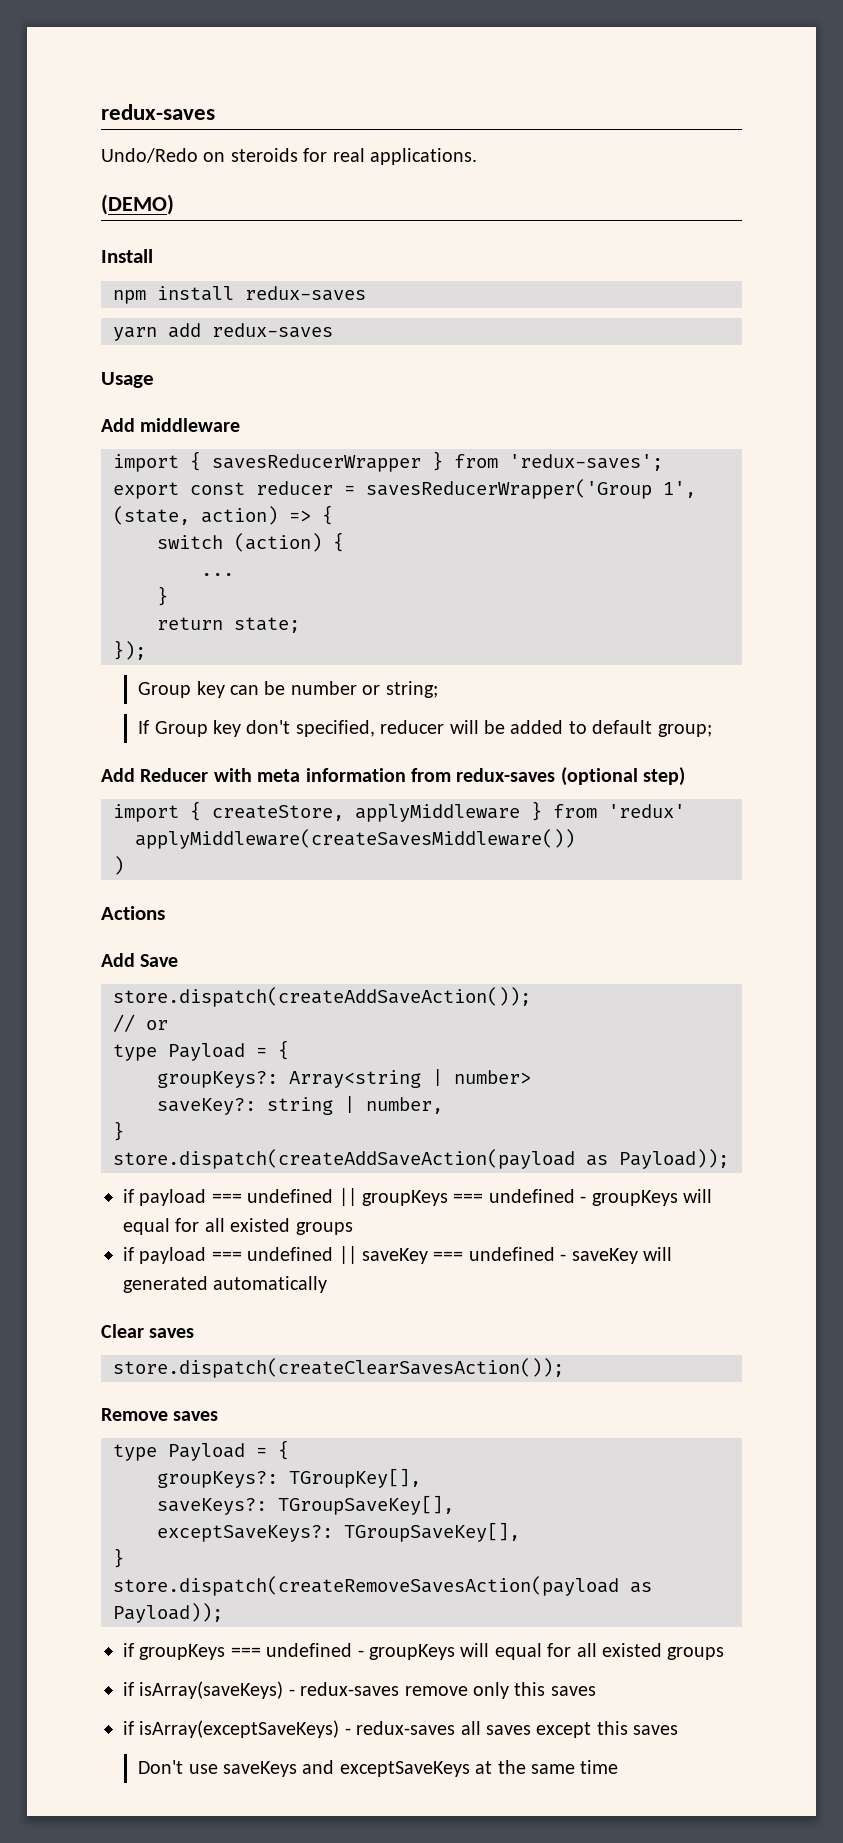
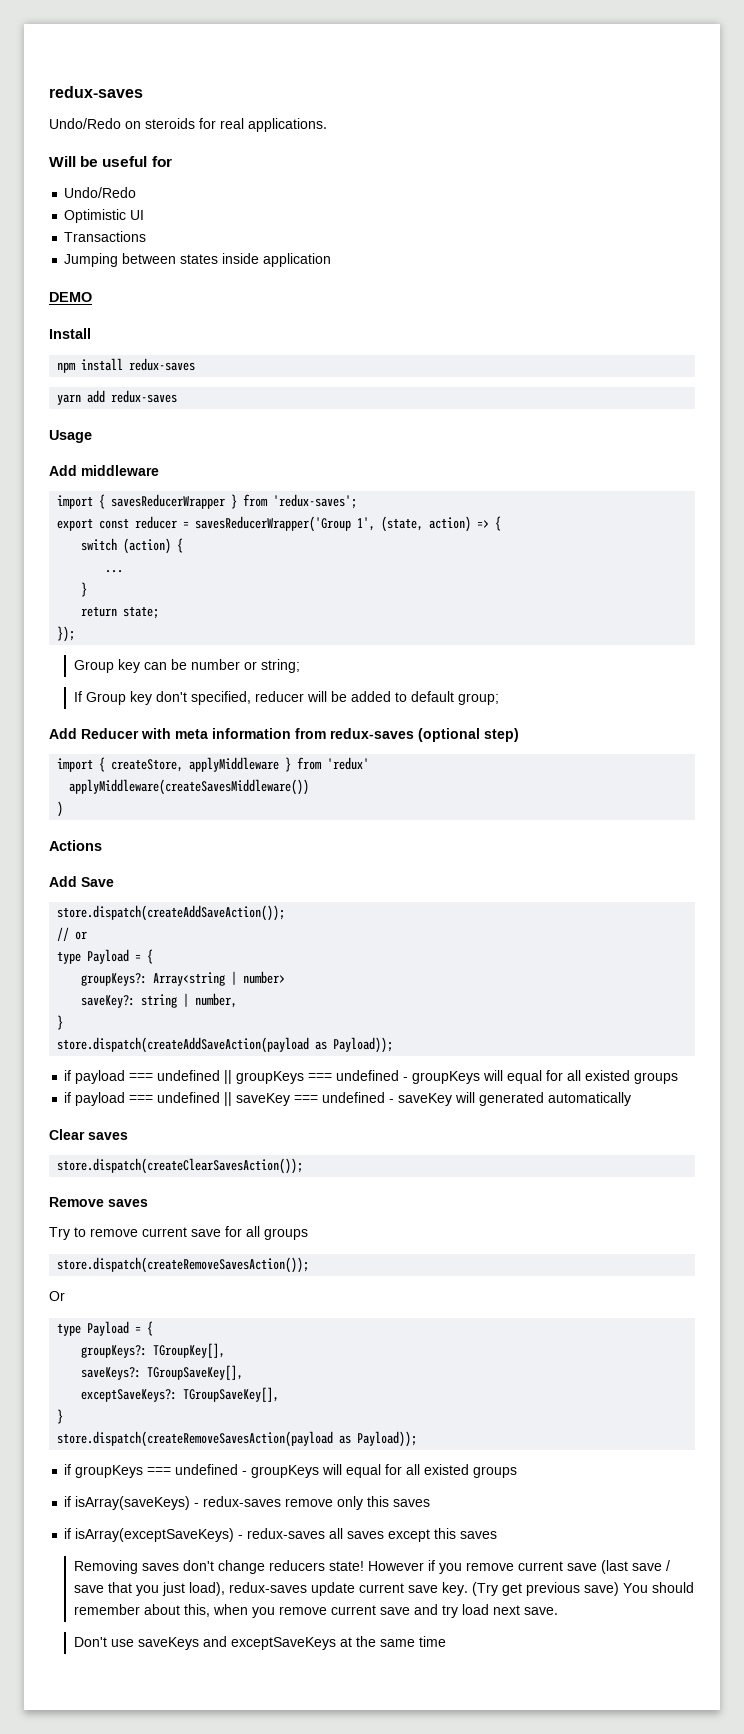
- (DEMO)
+ Will be useful for
+ Undo/Redo
+ Optimistic UI
+ Transactions
+ Jumping between states inside application
+ DEMO
+ Try to remove current save for all groups
+ store.dispatch(createRemoveSavesAction());
+ Or
+ Removing saves don't change reducers state! However if you remove current save (last save / save that you just load), redux-saves update current save key. (Try get previous save) You should remember about this, when you remove current save and try load next save.

